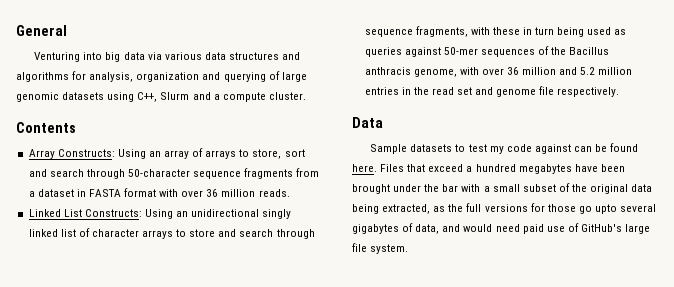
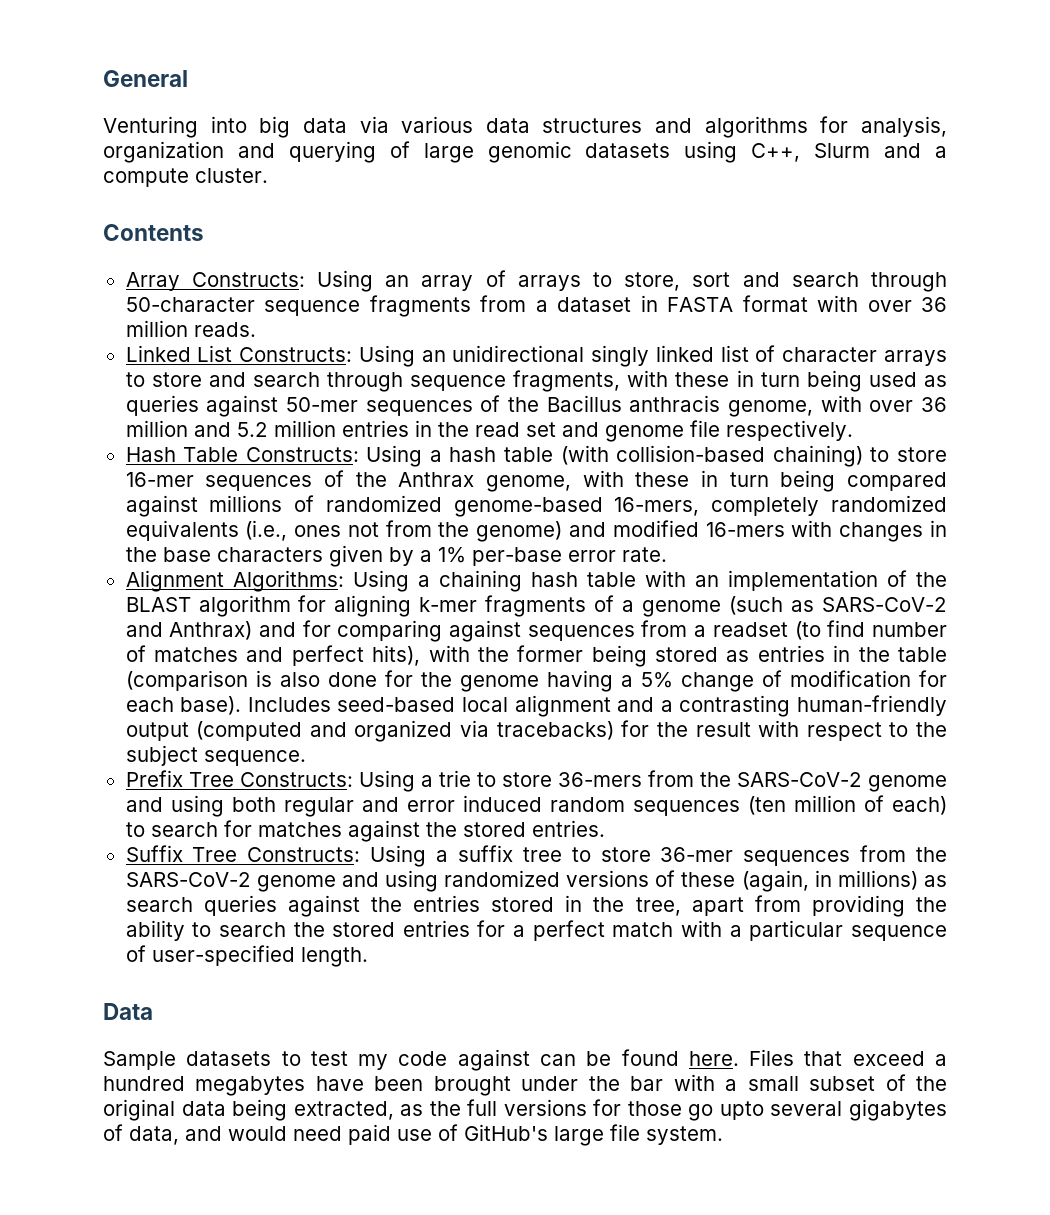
+ Hash Table Constructs: Using a hash table (with collision-based chaining) to store 16-mer sequences of the Anthrax genome, with these in turn being compared against millions of randomized genome-based 16-mers, completely randomized equivalents (i.e., ones not from the genome) and modified 16-mers with changes in the base characters given by a 1% per-base error rate.
+ Alignment Algorithms: Using a chaining hash table with an implementation of the BLAST algorithm for aligning k-mer fragments of a genome (such as SARS-CoV-2 and Anthrax) and for comparing against sequences from a readset (to find number of matches and perfect hits), with the former being stored as entries in the table (comparison is also done for the genome having a 5% change of modification for each base). Includes seed-based local alignment and a contrasting human-friendly output (computed and organized via tracebacks) for the result with respect to the subject sequence.
+ Prefix Tree Constructs: Using a trie to store 36-mers from the SARS-CoV-2 genome and using both regular and error induced random sequences (ten million of each) to search for matches against the stored entries.
+ Suffix Tree Constructs: Using a suffix tree to store 36-mer sequences from the SARS-CoV-2 genome and using randomized versions of these (again, in millions) as search queries against the entries stored in the tree, apart from providing the ability to search the stored entries for a perfect match with a particular sequence of user-specified length.

